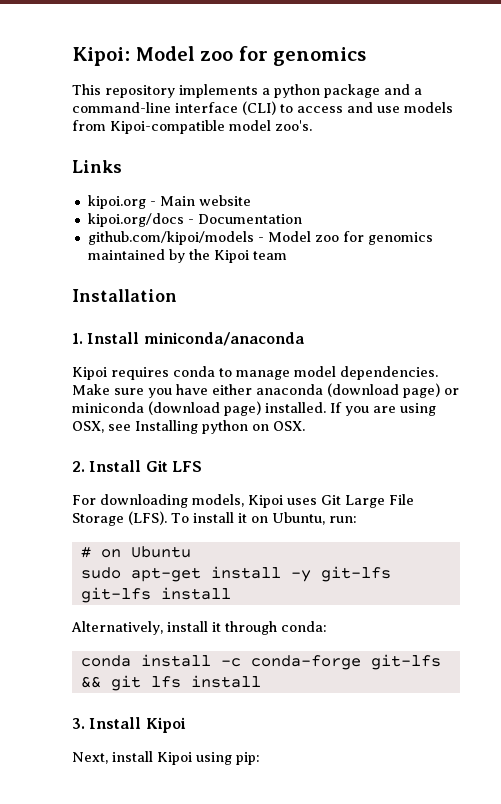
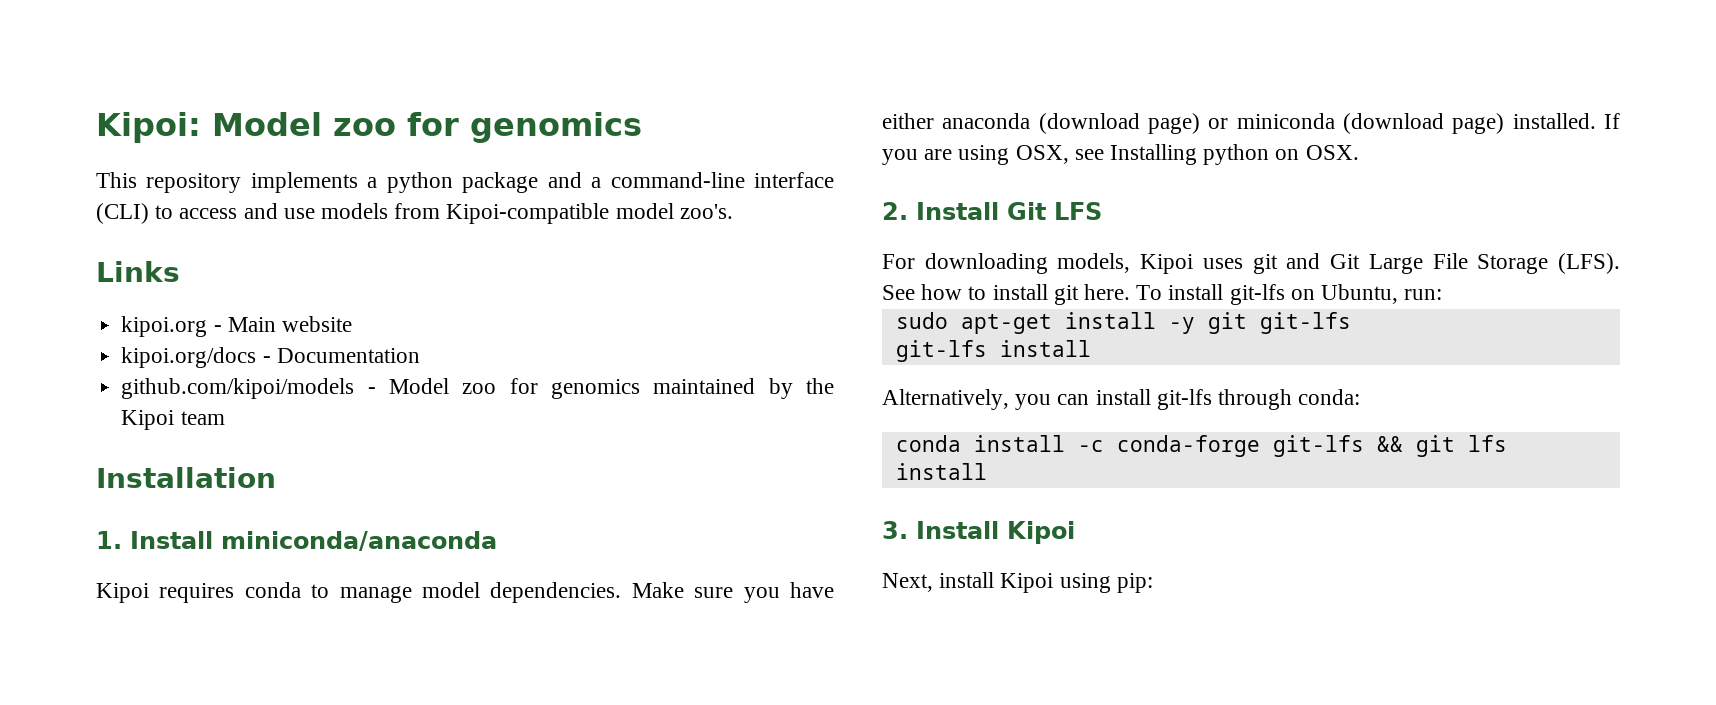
- For downloading models, Kipoi uses Git Large File Storage (LFS).
+ For downloading models, Kipoi uses git and Git Large File Storage (LFS).
+ See how to install git here.
- To install it on Ubuntu, run:
+ To install git-lfs on Ubuntu, run:
- # on Ubuntu
- sudo apt-get install -y git-lfs
+ sudo apt-get install -y git git-lfs
- Alternatively, install it through conda:
+ Alternatively, you can install git-lfs through conda:

